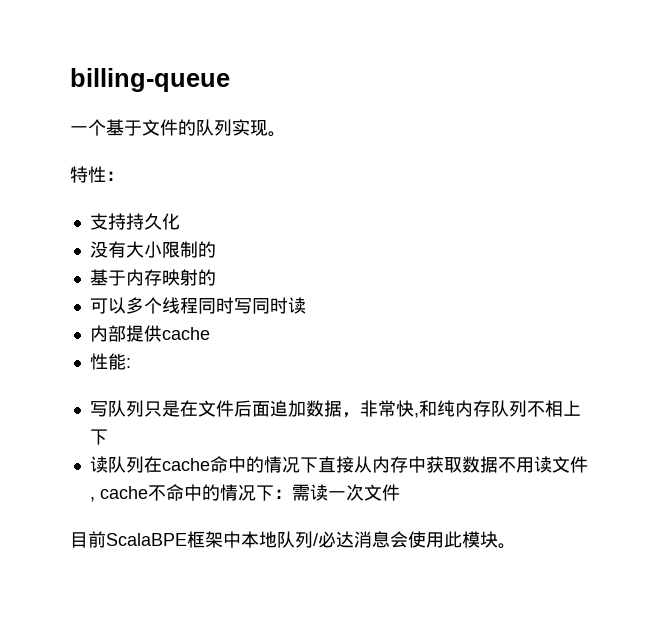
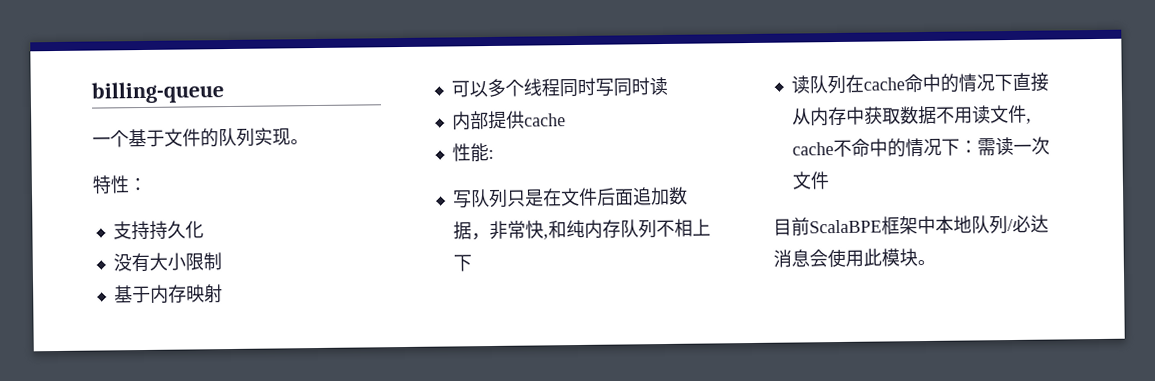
- 没有大小限制的
+ 没有大小限制
- 基于内存映射的
+ 基于内存映射

